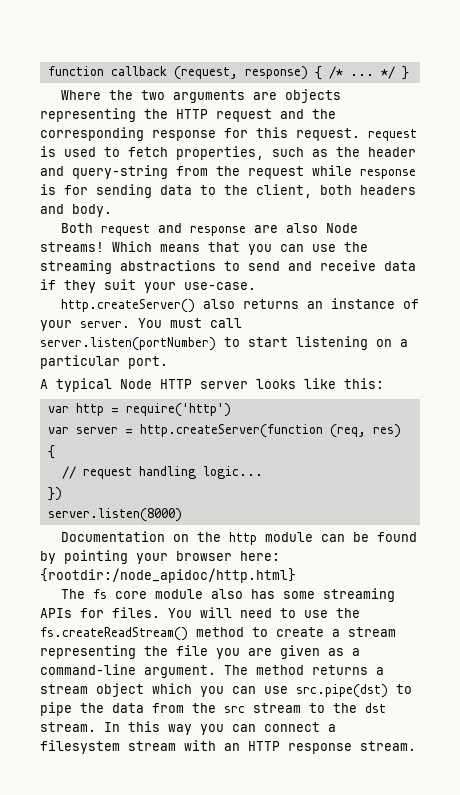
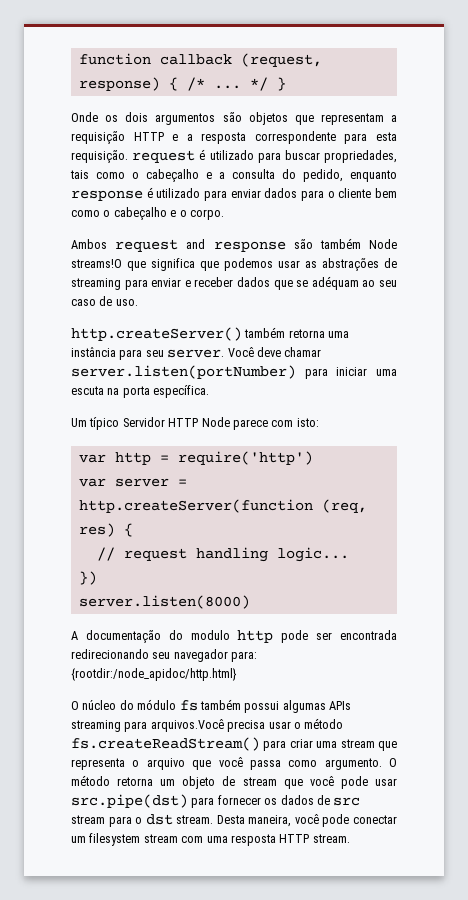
- Where the two arguments are objects representing the HTTP request and the corresponding response for this request. request is used to fetch properties, such as the header and query-string from the request while response is for sending data to the client, both headers and body.
- Both request and response are also Node streams! Which means that you can use the streaming abstractions to send and receive data if they suit your use-case.
- http.createServer() also returns an instance of your server. You must call server.listen(portNumber) to start listening on a particular port.
- A typical Node HTTP server looks like this:
+ Onde os dois argumentos são objetos que representam a requisição HTTP e a resposta correspondente para esta requisição. request é utilizado para buscar propriedades, tais como o cabeçalho e a consulta do pedido, enquanto response é utilizado para enviar dados para o cliente bem como o cabeçalho e o corpo.
+ Ambos request and response são também Node streams!O que significa que podemos usar as abstrações de streaming para enviar e receber dados que se adéquam ao seu caso de uso.
+ http.createServer() também retorna uma instância para seu server. Você deve chamar server.listen(portNumber) para iniciar uma escuta na porta específica.
+ Um típico Servidor HTTP Node parece com isto:
- Documentation on the http module can be found by pointing your browser here: {rootdir:/node_apidoc/http.html}
- The fs core module also has some streaming APIs for files. You will need to use the fs.createReadStream() method to create a stream representing the file you are given as a command-line argument. The method returns a stream object which you can use src.pipe(dst) to pipe the data from the src stream to the dst stream. In this way you can connect a filesystem stream with an HTTP response stream.
+ A documentação do modulo http pode ser encontrada redirecionando seu navegador para: {rootdir:/node_apidoc/http.html}
+ O núcleo do módulo fs também possui algumas APIs streaming para arquivos.Você precisa usar o método fs.createReadStream() para criar uma stream que representa o arquivo que você passa como argumento. O método retorna um objeto de stream que você pode usar src.pipe(dst) para fornecer os dados de src stream para o dst stream. Desta maneira, você pode conectar um filesystem stream com uma resposta HTTP stream.

